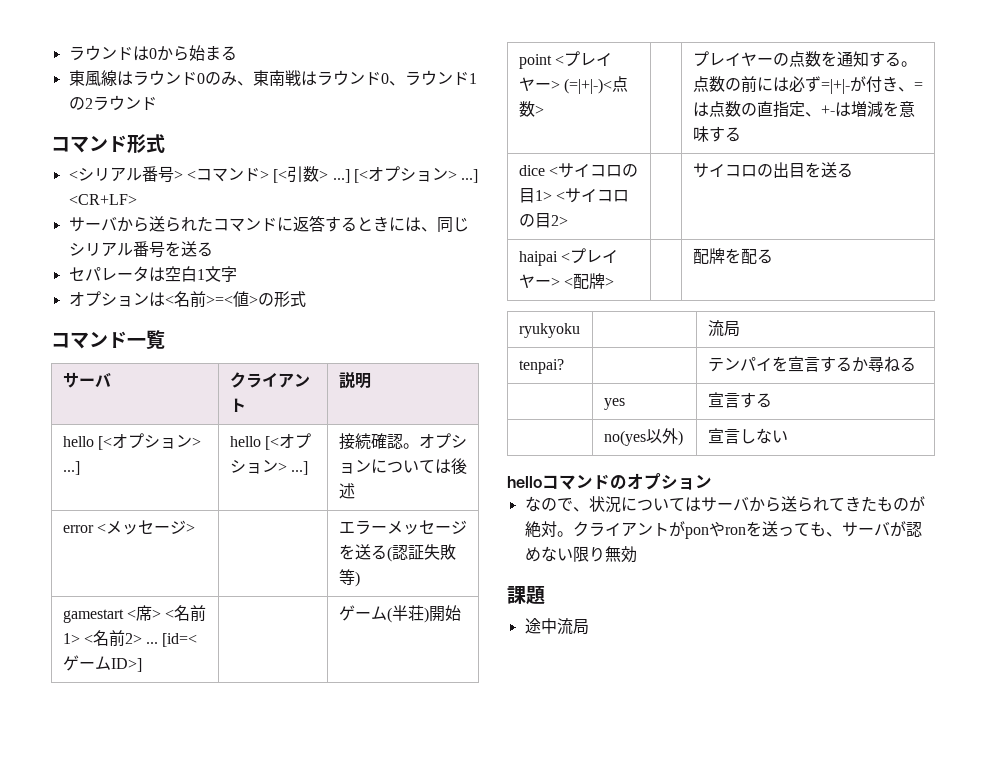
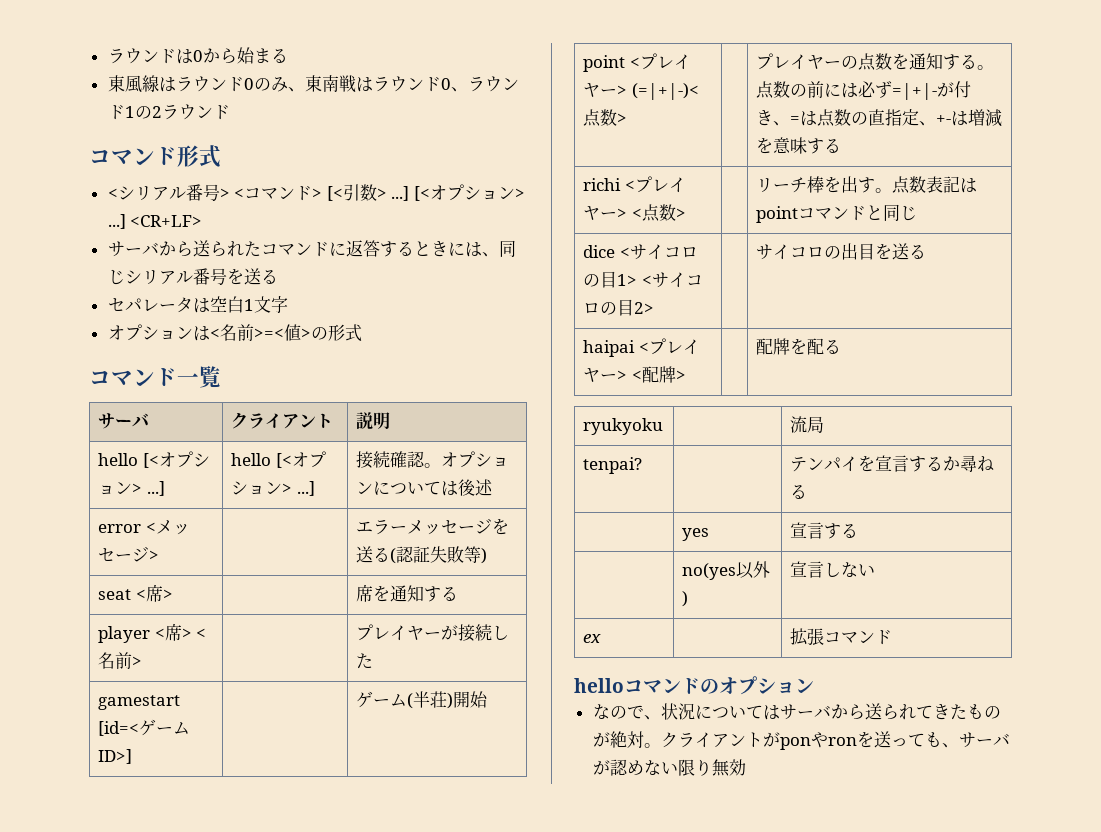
- gamestart <席> <名前1> <名前2> ... [id=<ゲームID>] | | ゲーム(半荘)開始
+ seat <席> | | 席を通知する
+ player <席> <名前> | | プレイヤーが接続した
+ gamestart [id=<ゲームID>] | | ゲーム(半荘)開始
+ richi <プレイヤー> <点数> | | リーチ棒を出す。点数表記はpointコマンドと同じ
+ ex | | 拡張コマンド
- 課題
- 途中流局

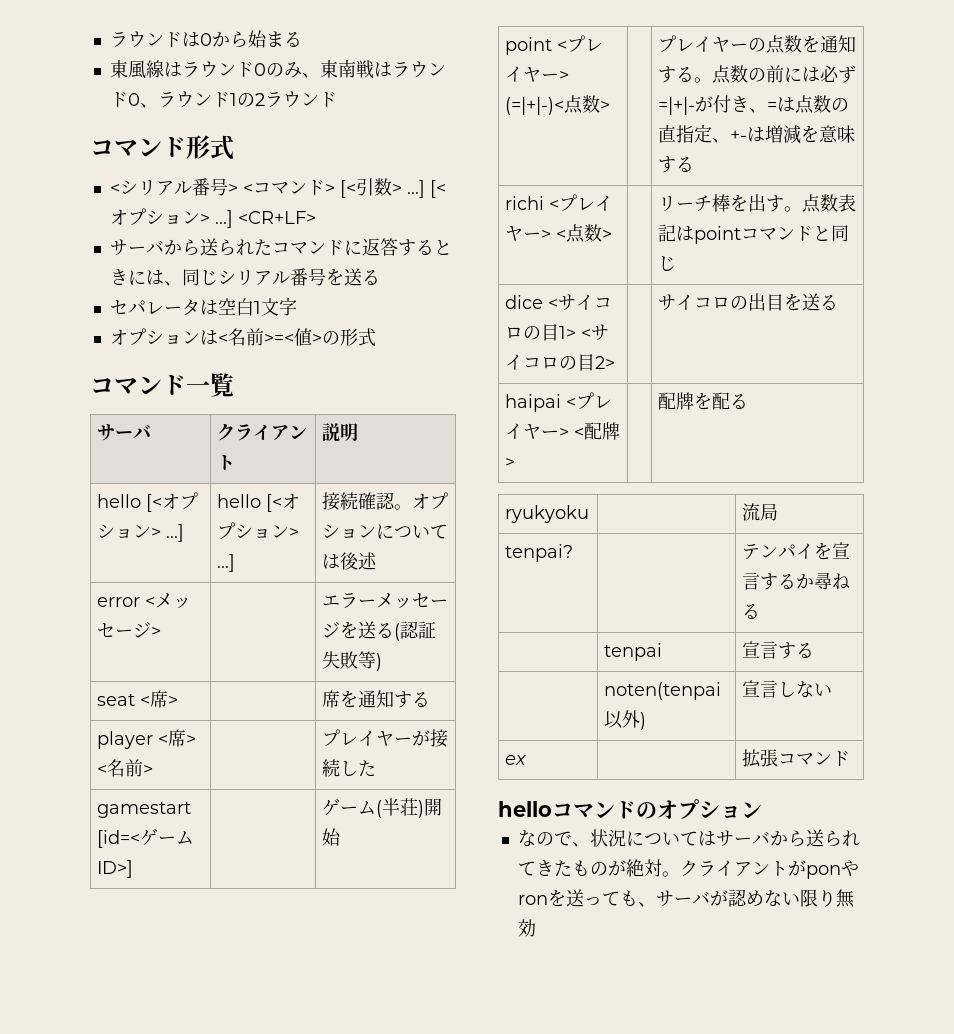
- | yes | 宣言する
+ | tenpai | 宣言する
- | no(yes以外) | 宣言しない
+ | noten(tenpai以外) | 宣言しない

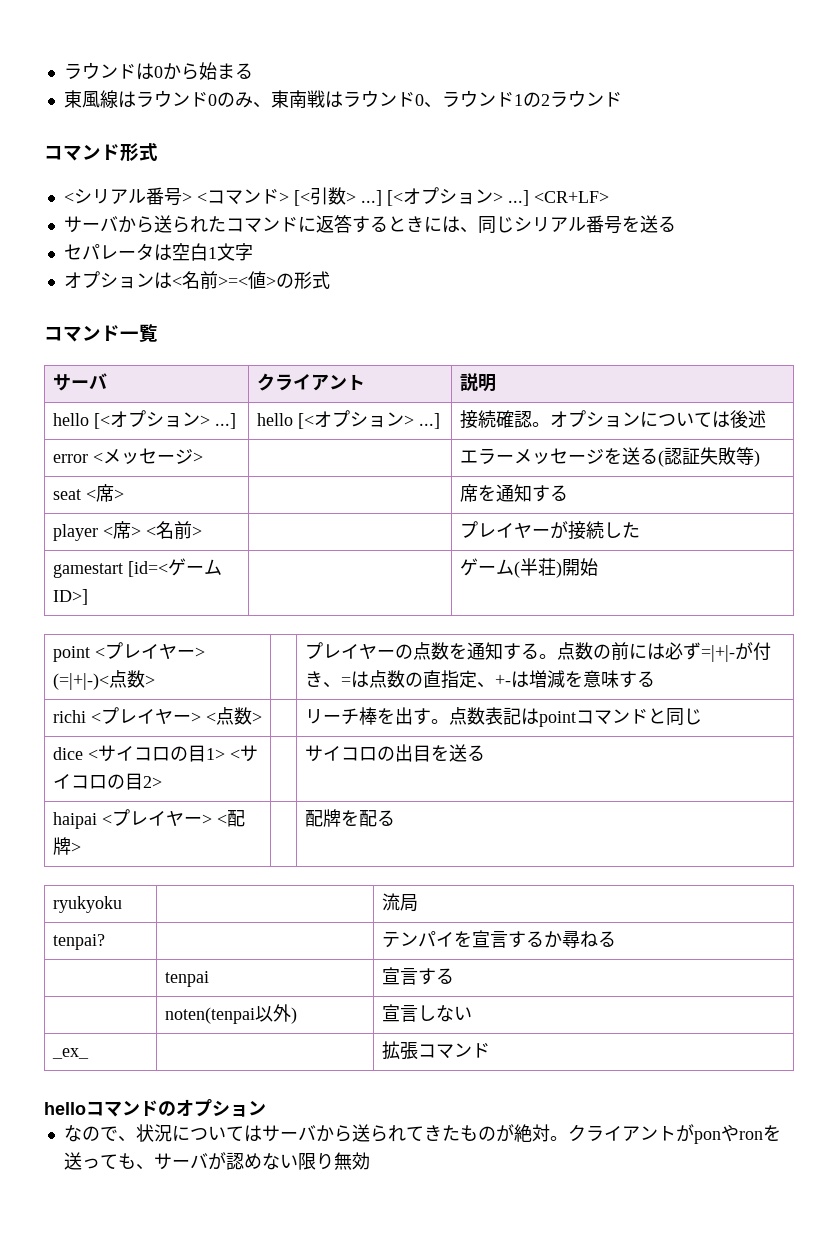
- ex | | 拡張コマンド
+ _ex_ | | 拡張コマンド

